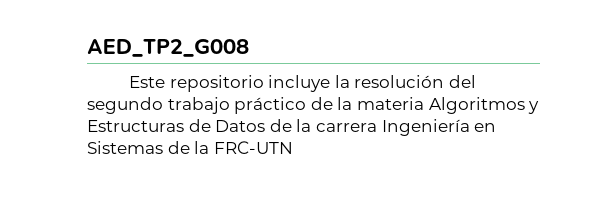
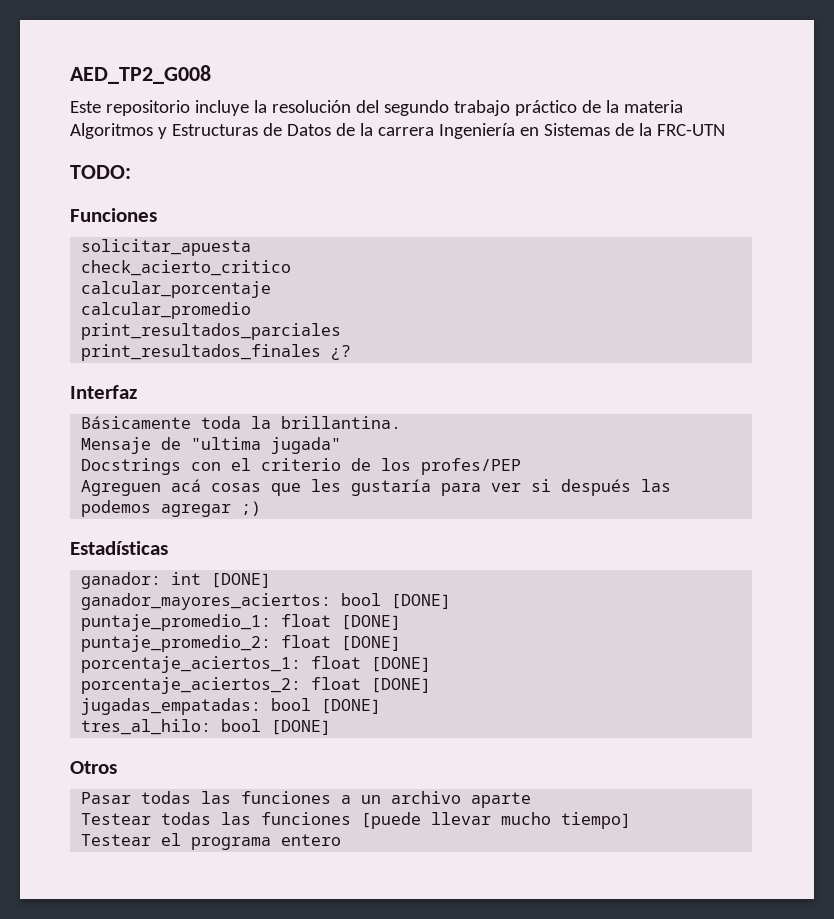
+ TODO:
+ Funciones
+ solicitar_apuesta
+ check_acierto_critico
+ calcular_porcentaje
+ calcular_promedio
+ print_resultados_parciales
+ print_resultados_finales ¿?
+ Interfaz
+ Básicamente toda la brillantina.
+ Mensaje de "ultima jugada"
+ Docstrings con el criterio de los profes/PEP
+ Agreguen acá cosas que les gustaría para ver si después las podemos agregar ;)
+ Estadísticas
+ ganador: int [DONE]
+ ganador_mayores_aciertos: bool [DONE]
+ puntaje_promedio_1: float [DONE]
+ puntaje_promedio_2: float [DONE]
+ porcentaje_aciertos_1: float [DONE]
+ porcentaje_aciertos_2: float [DONE]
+ jugadas_empatadas: bool [DONE]
+ tres_al_hilo: bool [DONE]
+ Otros
+ Pasar todas las funciones a un archivo aparte
+ Testear todas las funciones [puede llevar mucho tiempo]
+ Testear el programa entero

